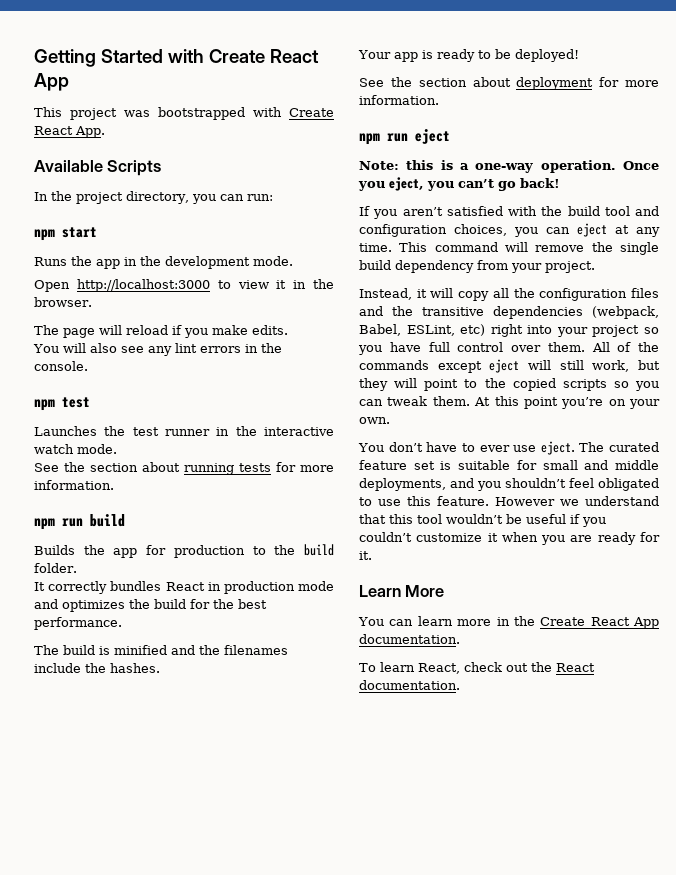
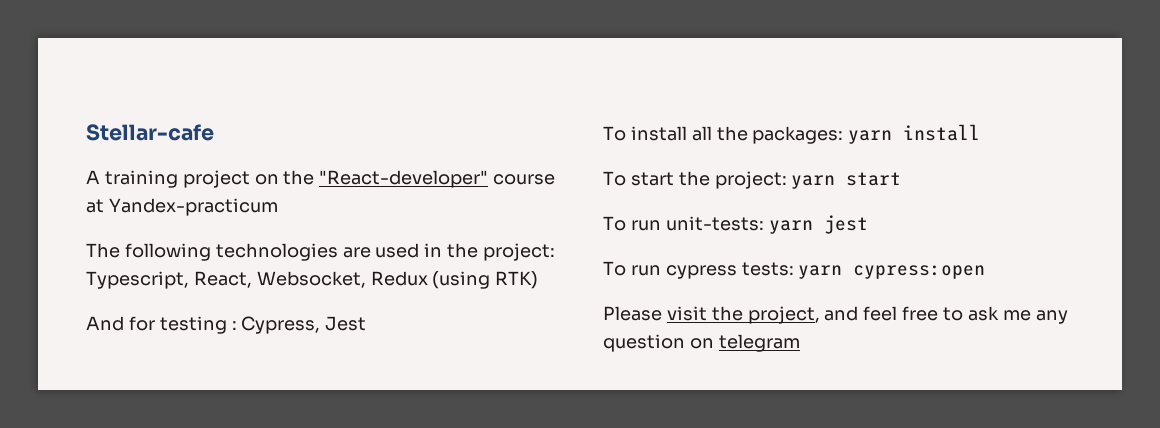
- Getting Started with Create React App
- This project was bootstrapped with Create React App.
- Available Scripts
- In the project directory, you can run:
- npm start
- Runs the app in the development mode.
- Open http://localhost:3000 to view it in the browser.
- The page will reload if you make edits.
- You will also see any lint errors in the console.
- npm test
- Launches the test runner in the interactive watch mode.
- See the section about running tests for more information.
- npm run build
- Builds the app for production to the build folder.
- It correctly bundles React in production mode and optimizes the build for the best performance.
- The build is minified and the filenames include the hashes.
- Your app is ready to be deployed!
- See the section about deployment for more information.
- npm run eject
- Note: this is a one-way operation. Once you eject, you can’t go back!
- If you aren’t satisfied with the build tool and configuration choices, you can eject at any time. This command will remove the single build dependency from your project.
- Instead, it will copy all the configuration files and the transitive dependencies (webpack, Babel, ESLint, etc) right into your project so you have full control over them. All of the commands except eject will still work, but they will point to the copied scripts so you can tweak them. At this point you’re on your own.
- You don’t have to ever use eject. The curated feature set is suitable for small and middle deployments, and you shouldn’t feel obligated to use this feature. However we understand that this tool wouldn’t be useful if you couldn’t customize it when you are ready for it.
- Learn More
- You can learn more in the Create React App documentation.
- To learn React, check out the React documentation.
+ Stellar-cafe
+ A training project on the "React-developer" course at Yandex-practicum
+ The following technologies are used in the project: Typescript, React, Websocket, Redux (using RTK)
+ And for testing : Cypress, Jest
+ To install all the packages: yarn install
+ To start the project: yarn start
+ To run unit-tests: yarn jest
+ To run cypress tests: yarn cypress:open
+ Please visit the project, and feel free to ask me any question on telegram

